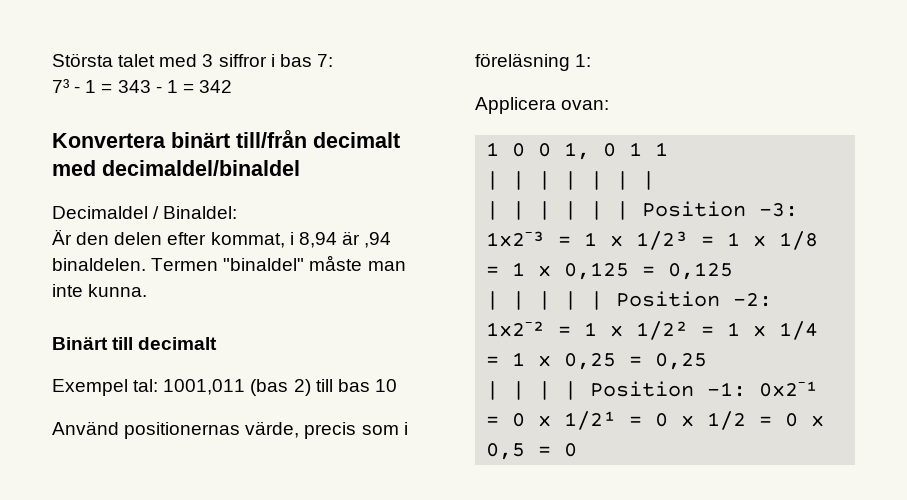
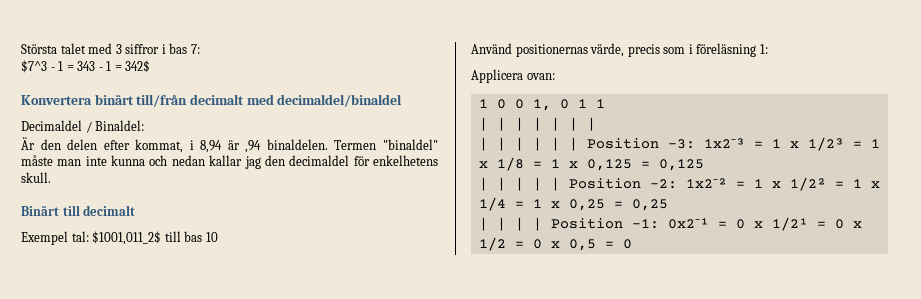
- 7³ - 1 = 343 - 1 = 342
+ $7^3 - 1 = 343 - 1 = 342$
- Termen "binaldel" måste man inte kunna.
+ Termen "binaldel" måste man inte kunna och nedan kallar jag den decimaldel för enkelhetens skull.
- Exempel tal: 1001,011 (bas 2) till bas 10
+ Exempel tal: $1001,011_2$ till bas 10

